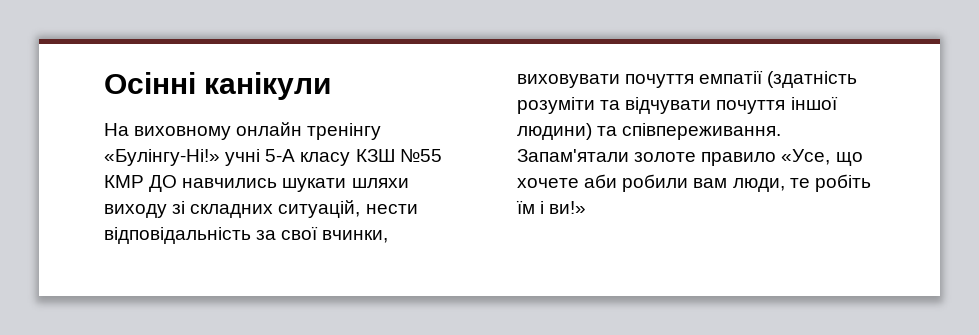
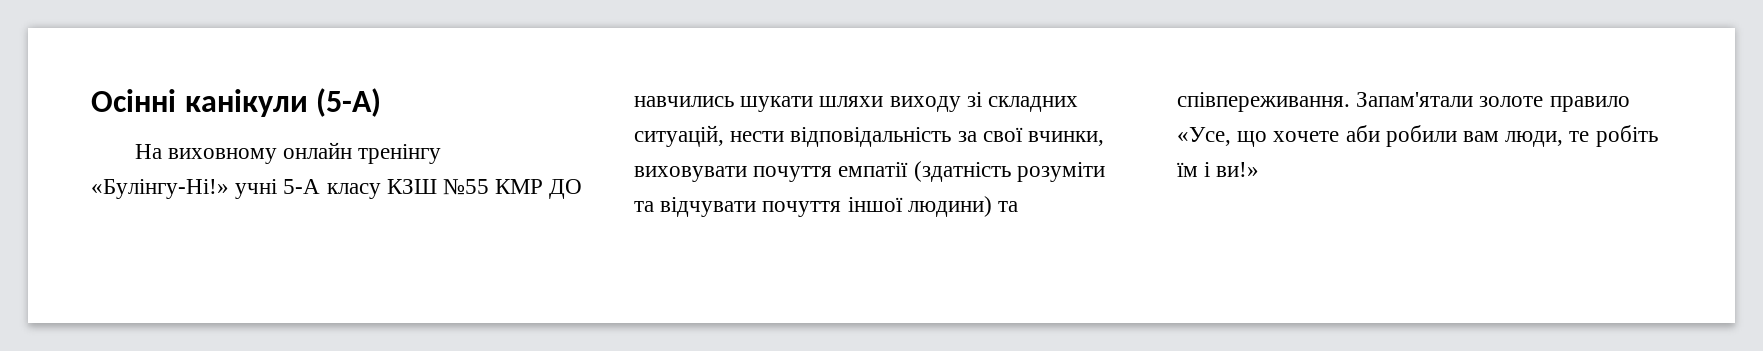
- Осінні канікули
+ Осінні канікули (5-А)

